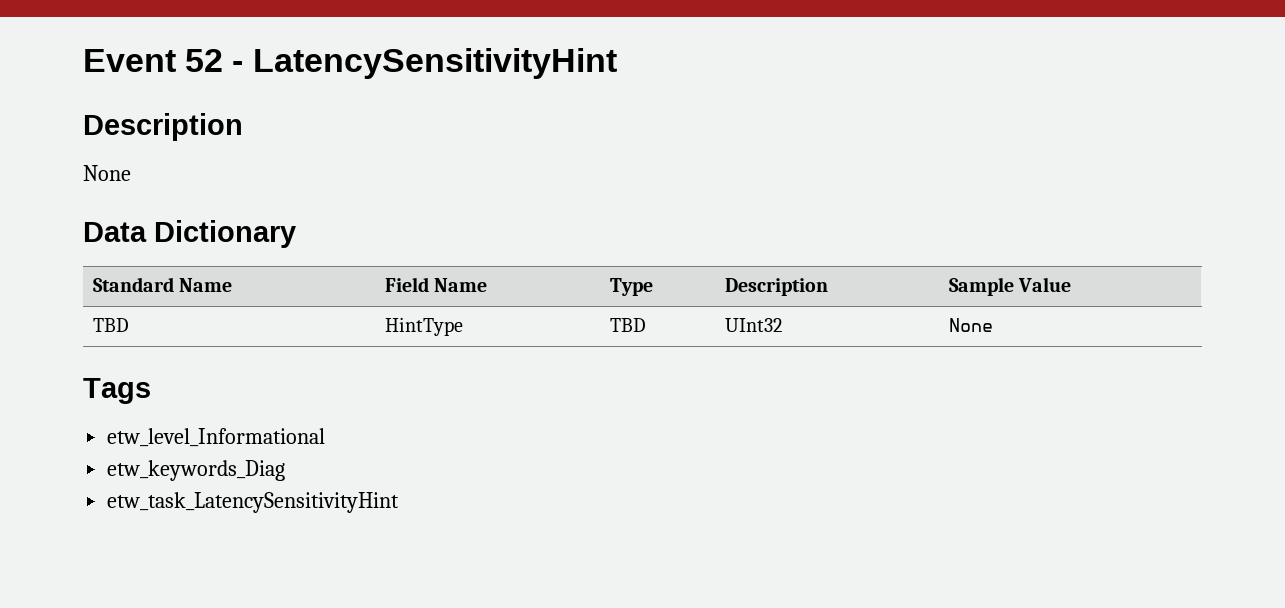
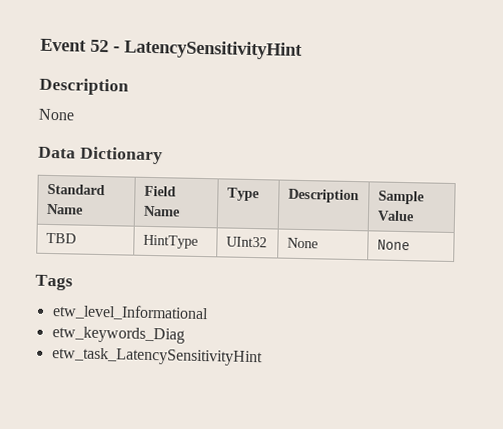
- TBD | HintType | TBD | UInt32 | None
+ TBD | HintType | UInt32 | None | None

